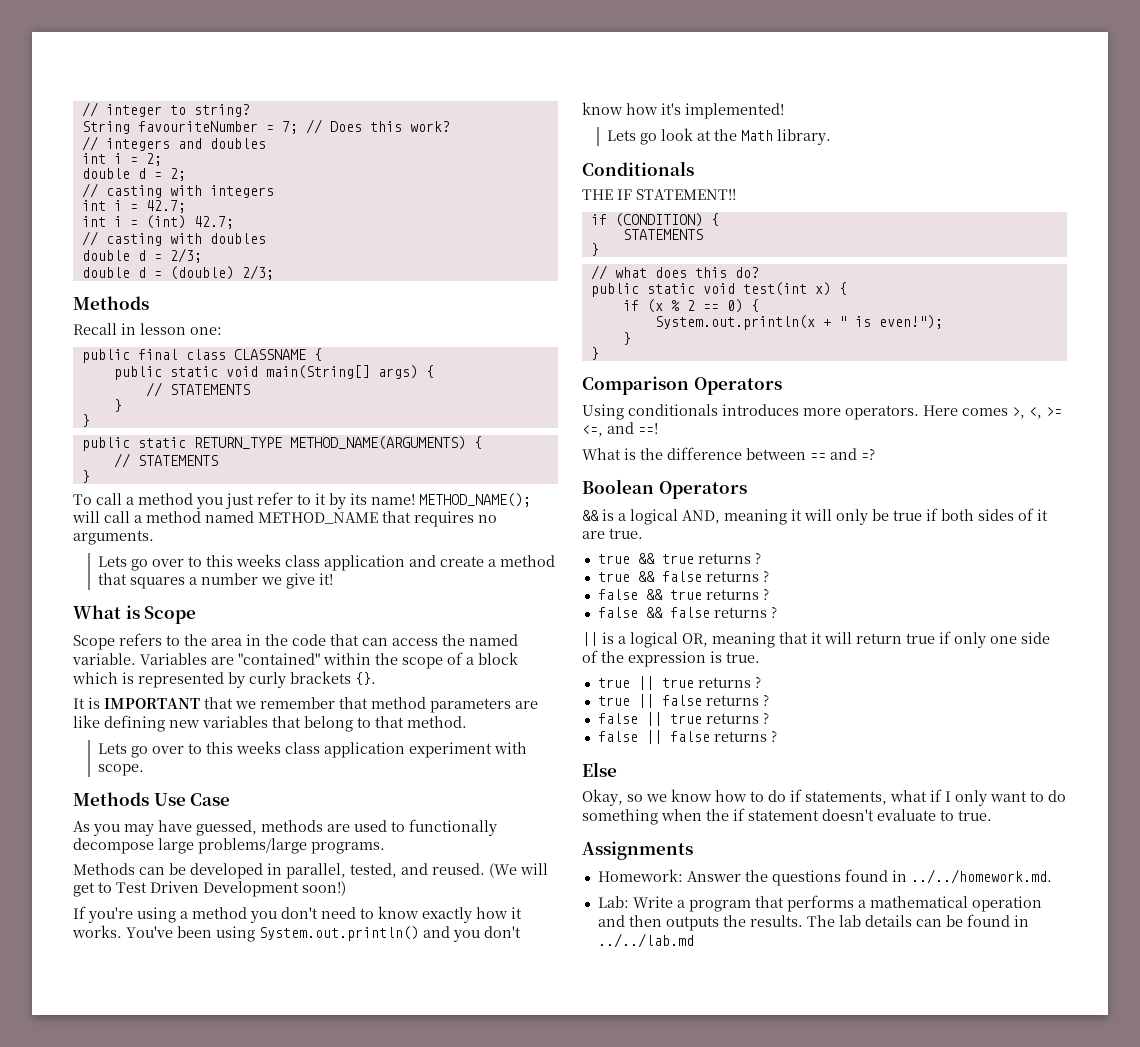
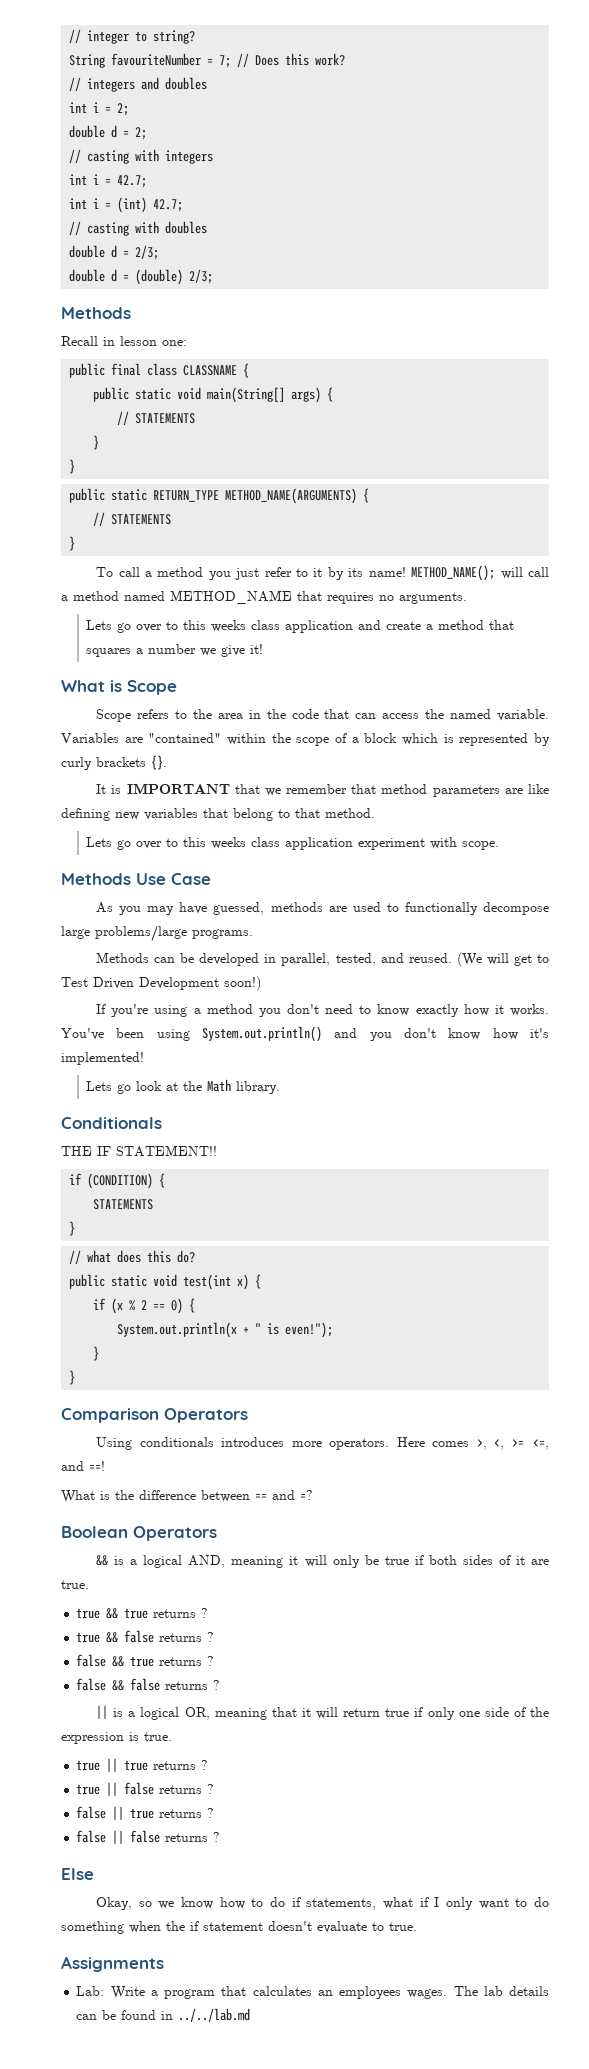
- Homework: Answer the questions found in ../../homework.md.
- Lab: Write a program that performs a mathematical operation and then outputs the results.
+ Lab: Write a program that calculates an employees wages.

